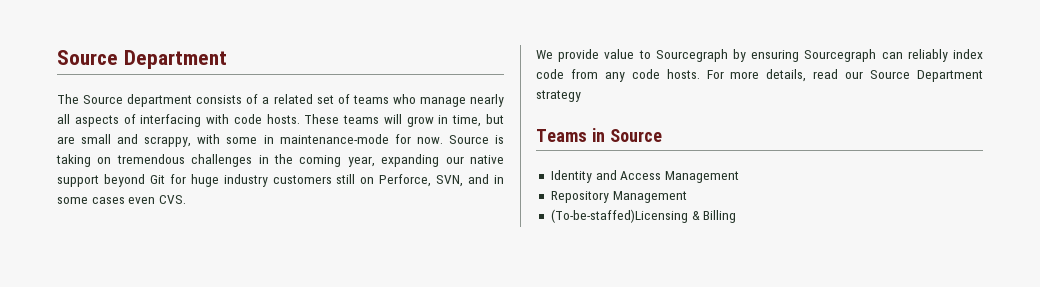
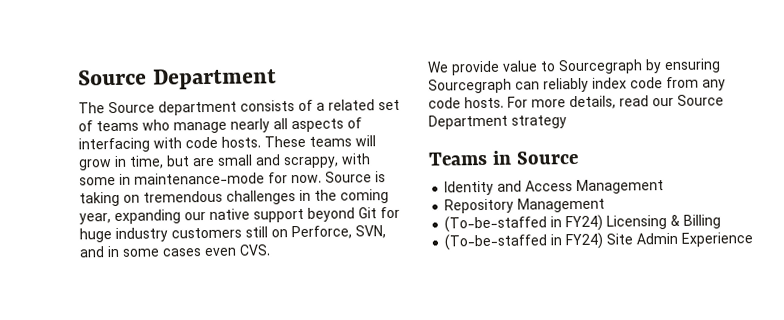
- (To-be-staffed)Licensing & Billing
+ (To-be-staffed in FY24) Licensing & Billing
+ (To-be-staffed in FY24) Site Admin Experience

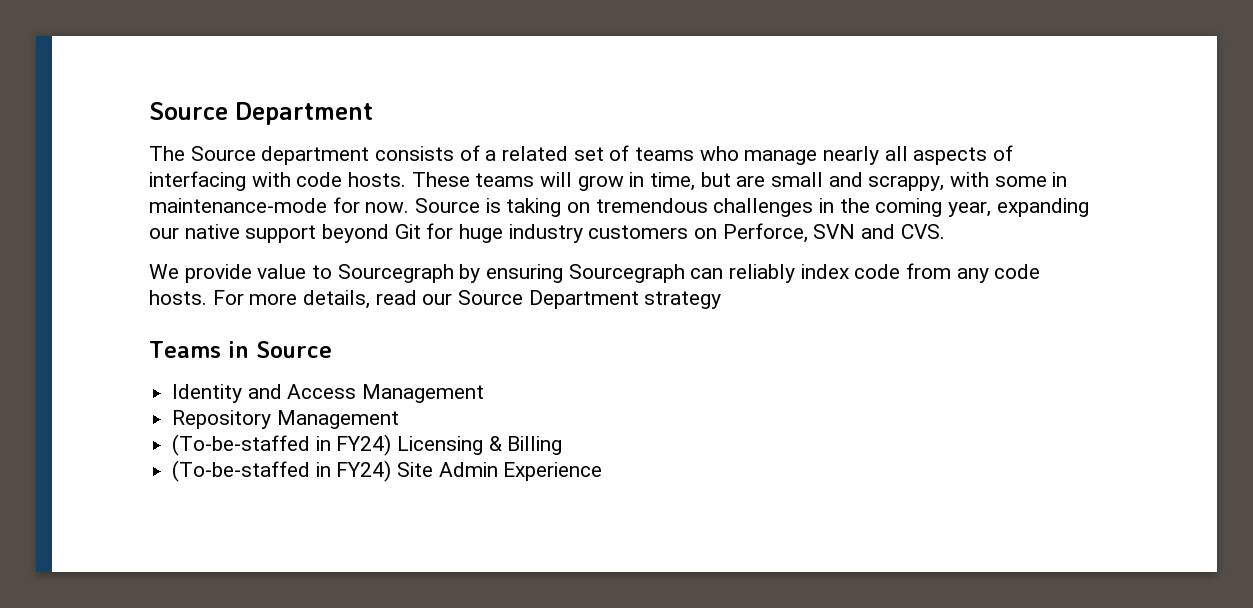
- Source is taking on tremendous challenges in the coming year, expanding our native support beyond Git for huge industry customers still on Perforce, SVN, and in some cases even CVS.
+ Source is taking on tremendous challenges in the coming year, expanding our native support beyond Git for huge industry customers on Perforce, SVN and CVS.

